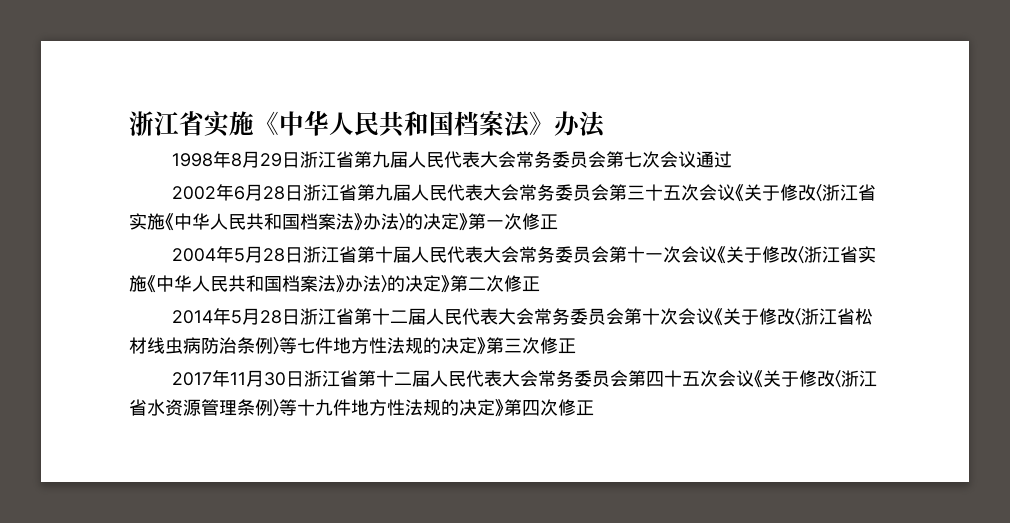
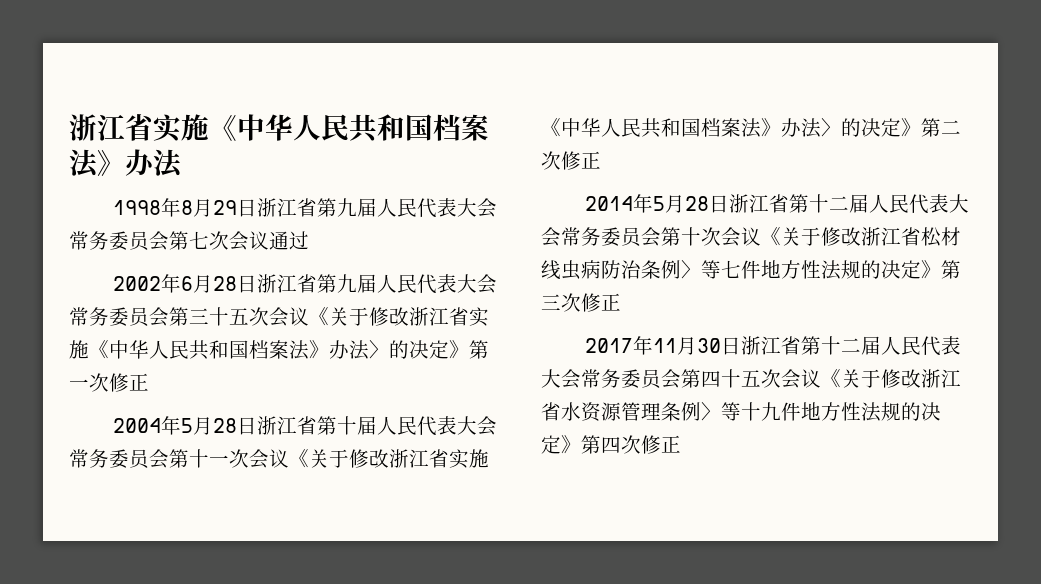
- 2002年6月28日浙江省第九届人民代表大会常务委员会第三十五次会议《关于修改〈浙江省实施《中华人民共和国档案法》办法〉的决定》第一次修正
+ 2002年6月28日浙江省第九届人民代表大会常务委员会第三十五次会议《关于修改浙江省实施《中华人民共和国档案法》办法〉的决定》第一次修正
- 2004年5月28日浙江省第十届人民代表大会常务委员会第十一次会议《关于修改〈浙江省实施《中华人民共和国档案法》办法〉的决定》第二次修正
+ 2004年5月28日浙江省第十届人民代表大会常务委员会第十一次会议《关于修改浙江省实施《中华人民共和国档案法》办法〉的决定》第二次修正
- 2014年5月28日浙江省第十二届人民代表大会常务委员会第十次会议《关于修改〈浙江省松材线虫病防治条例〉等七件地方性法规的决定》第三次修正
+ 2014年5月28日浙江省第十二届人民代表大会常务委员会第十次会议《关于修改浙江省松材线虫病防治条例〉等七件地方性法规的决定》第三次修正
- 2017年11月30日浙江省第十二届人民代表大会常务委员会第四十五次会议《关于修改〈浙江省水资源管理条例〉等十九件地方性法规的决定》第四次修正
+ 2017年11月30日浙江省第十二届人民代表大会常务委员会第四十五次会议《关于修改浙江省水资源管理条例〉等十九件地方性法规的决定》第四次修正

